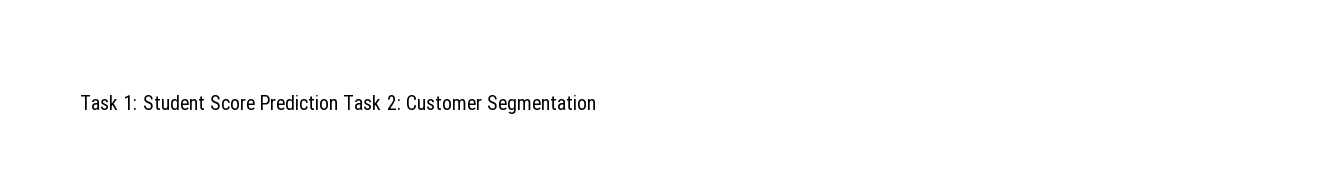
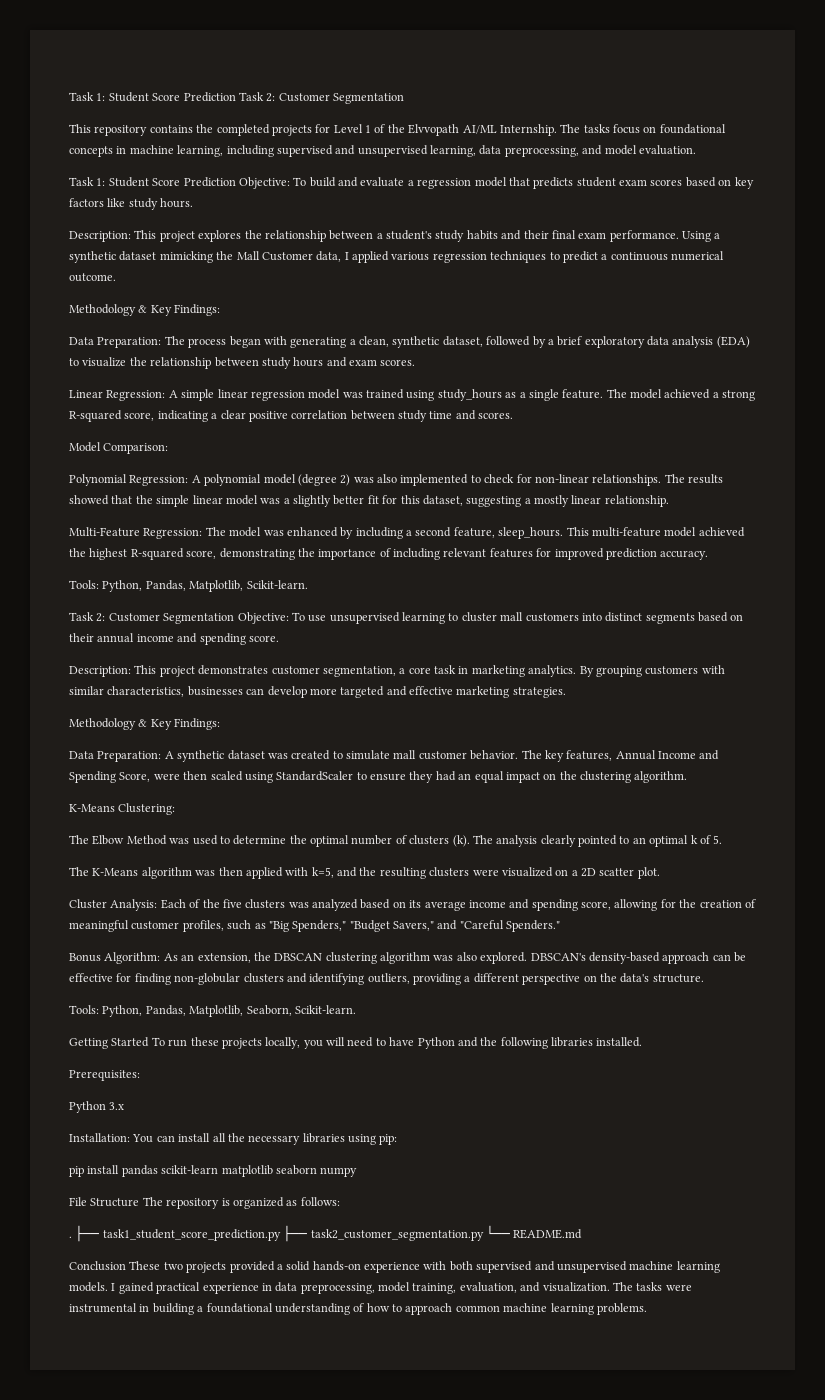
+ This repository contains the completed projects for Level 1 of the Elvvopath AI/ML Internship. The tasks focus on foundational concepts in machine learning, including supervised and unsupervised learning, data preprocessing, and model evaluation.
+ Task 1: Student Score Prediction Objective: To build and evaluate a regression model that predicts student exam scores based on key factors like study hours.
+ Description: This project explores the relationship between a student's study habits and their final exam performance. Using a synthetic dataset mimicking the Mall Customer data, I applied various regression techniques to predict a continuous numerical outcome.
+ Methodology & Key Findings:
+ Data Preparation: The process began with generating a clean, synthetic dataset, followed by a brief exploratory data analysis (EDA) to visualize the relationship between study hours and exam scores.
+ Linear Regression: A simple linear regression model was trained using study_hours as a single feature. The model achieved a strong R-squared score, indicating a clear positive correlation between study time and scores.
+ Model Comparison:
+ Polynomial Regression: A polynomial model (degree 2) was also implemented to check for non-linear relationships. The results showed that the simple linear model was a slightly better fit for this dataset, suggesting a mostly linear relationship.
+ Multi-Feature Regression: The model was enhanced by including a second feature, sleep_hours. This multi-feature model achieved the highest R-squared score, demonstrating the importance of including relevant features for improved prediction accuracy.
+ Tools: Python, Pandas, Matplotlib, Scikit-learn.
+ Task 2: Customer Segmentation Objective: To use unsupervised learning to cluster mall customers into distinct segments based on their annual income and spending score.
+ Description: This project demonstrates customer segmentation, a core task in marketing analytics. By grouping customers with similar characteristics, businesses can develop more targeted and effective marketing strategies.
+ Methodology & Key Findings:
+ Data Preparation: A synthetic dataset was created to simulate mall customer behavior. The key features, Annual Income and Spending Score, were then scaled using StandardScaler to ensure they had an equal impact on the clustering algorithm.
+ K-Means Clustering:
+ The Elbow Method was used to determine the optimal number of clusters (k). The analysis clearly pointed to an optimal k of 5.
+ The K-Means algorithm was then applied with k=5, and the resulting clusters were visualized on a 2D scatter plot.
+ Cluster Analysis: Each of the five clusters was analyzed based on its average income and spending score, allowing for the creation of meaningful customer profiles, such as "Big Spenders," "Budget Savers," and "Careful Spenders."
+ Bonus Algorithm: As an extension, the DBSCAN clustering algorithm was also explored. DBSCAN's density-based approach can be effective for finding non-globular clusters and identifying outliers, providing a different perspective on the data's structure.
+ Tools: Python, Pandas, Matplotlib, Seaborn, Scikit-learn.
+ Getting Started To run these projects locally, you will need to have Python and the following libraries installed.
+ Prerequisites:
+ Python 3.x
+ Installation: You can install all the necessary libraries using pip:
+ pip install pandas scikit-learn matplotlib seaborn numpy
+ File Structure The repository is organized as follows:
+ . ├── task1_student_score_prediction.py ├── task2_customer_segmentation.py └── README.md
+ Conclusion These two projects provided a solid hands-on experience with both supervised and unsupervised machine learning models. I gained practical experience in data preprocessing, model training, evaluation, and visualization. The tasks were instrumental in building a foundational understanding of how to approach common machine learning problems.

